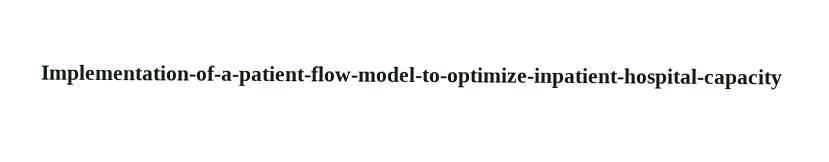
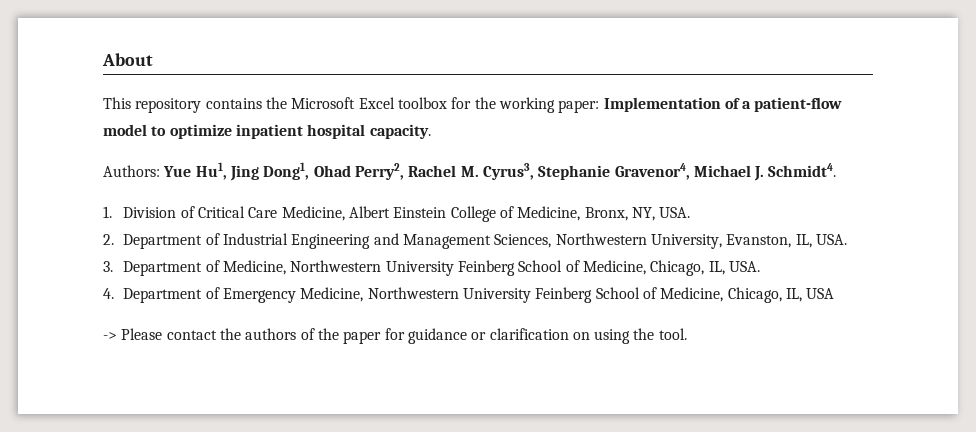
- Implementation-of-a-patient-flow-model-to-optimize-inpatient-hospital-capacity
+ About
+ This repository contains the Microsoft Excel toolbox for the working paper: Implementation of a patient-flow model to optimize inpatient hospital capacity.
+ Authors: Yue Hu1, Jing Dong1, Ohad Perry2, Rachel M. Cyrus3, Stephanie Gravenor4, Michael J. Schmidt4.
+ 1. Division of Critical Care Medicine, Albert Einstein College of Medicine, Bronx, NY, USA.
+ 2. Department of Industrial Engineering and Management Sciences, Northwestern University, Evanston, IL, USA.
+ 3. Department of Medicine, Northwestern University Feinberg School of Medicine, Chicago, IL, USA.
+ 4. Department of Emergency Medicine, Northwestern University Feinberg School of Medicine, Chicago, IL, USA
+ -> Please contact the authors of the paper for guidance or clarification on using the tool.

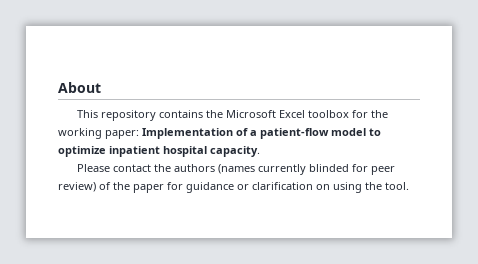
- Authors: Yue Hu1, Jing Dong1, Ohad Perry2, Rachel M. Cyrus3, Stephanie Gravenor4, Michael J. Schmidt4.
- 1. Division of Critical Care Medicine, Albert Einstein College of Medicine, Bronx, NY, USA.
- 2. Department of Industrial Engineering and Management Sciences, Northwestern University, Evanston, IL, USA.
- 3. Department of Medicine, Northwestern University Feinberg School of Medicine, Chicago, IL, USA.
- 4. Department of Emergency Medicine, Northwestern University Feinberg School of Medicine, Chicago, IL, USA
- -> Please contact the authors of the paper for guidance or clarification on using the tool.
+ Please contact the authors (names currently blinded for peer review) of the paper for guidance or clarification on using the tool.

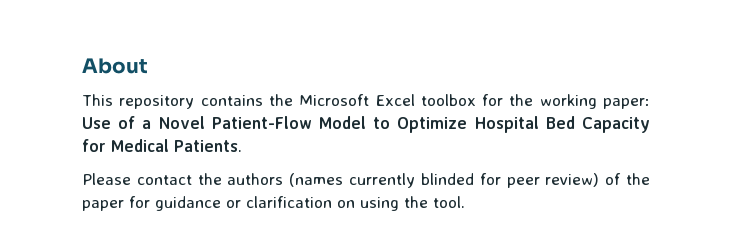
- This repository contains the Microsoft Excel toolbox for the working paper: Implementation of a patient-flow model to optimize inpatient hospital capacity.
+ This repository contains the Microsoft Excel toolbox for the working paper: Use of a Novel Patient-Flow Model to Optimize Hospital Bed Capacity for Medical Patients.

